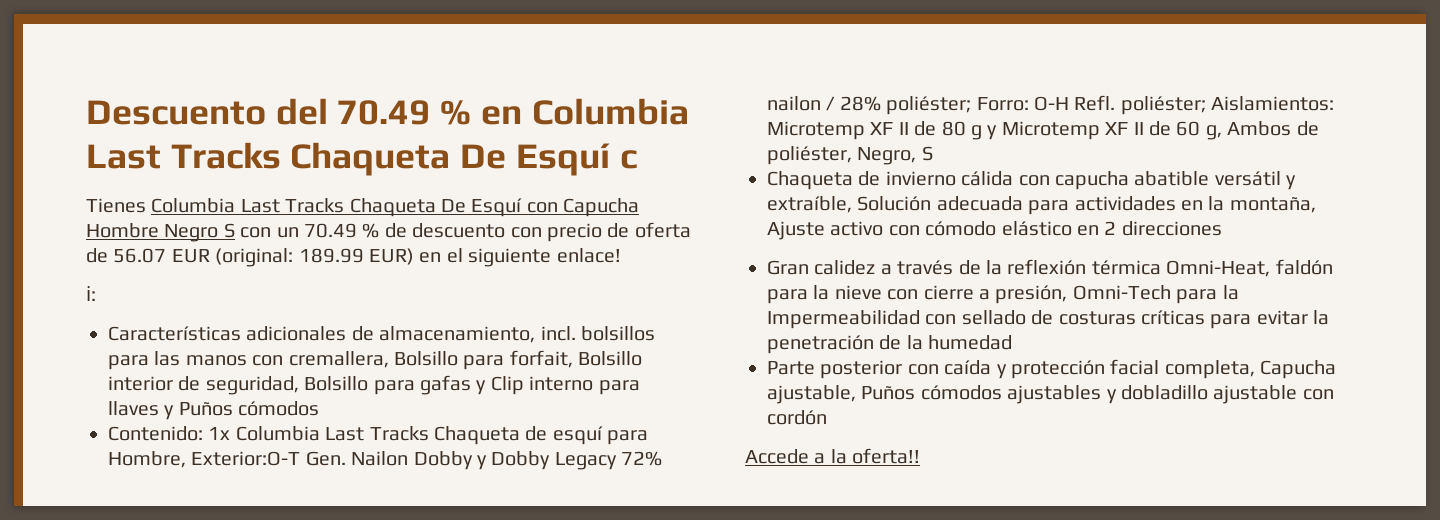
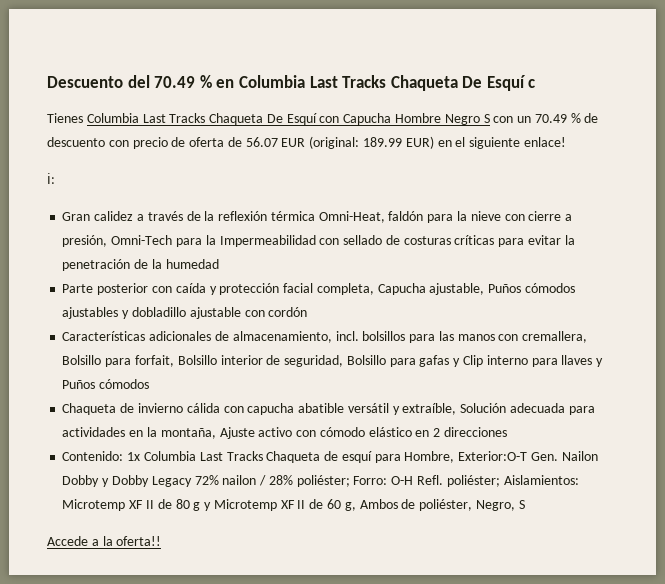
- Características adicionales de almacenamiento, incl. bolsillos para las manos con cremallera, Bolsillo para forfait, Bolsillo interior de seguridad, Bolsillo para gafas y Clip interno para llaves y Puños cómodos
- Contenido: 1x Columbia Last Tracks Chaqueta de esquí para Hombre, Exterior:O-T Gen. Nailon Dobby y Dobby Legacy 72% nailon / 28% poliéster; Forro: O-H Refl. poliéster; Aislamientos: Microtemp XF II de 80 g y Microtemp XF II de 60 g, Ambos de poliéster, Negro, S
- Chaqueta de invierno cálida con capucha abatible versátil y extraíble, Solución adecuada para actividades en la montaña, Ajuste activo con cómodo elástico en 2 direcciones
+ Características adicionales de almacenamiento, incl. bolsillos para las manos con cremallera, Bolsillo para forfait, Bolsillo interior de seguridad, Bolsillo para gafas y Clip interno para llaves y Puños cómodos
+ Chaqueta de invierno cálida con capucha abatible versátil y extraíble, Solución adecuada para actividades en la montaña, Ajuste activo con cómodo elástico en 2 direcciones
+ Contenido: 1x Columbia Last Tracks Chaqueta de esquí para Hombre, Exterior:O-T Gen. Nailon Dobby y Dobby Legacy 72% nailon / 28% poliéster; Forro: O-H Refl. poliéster; Aislamientos: Microtemp XF II de 80 g y Microtemp XF II de 60 g, Ambos de poliéster, Negro, S

